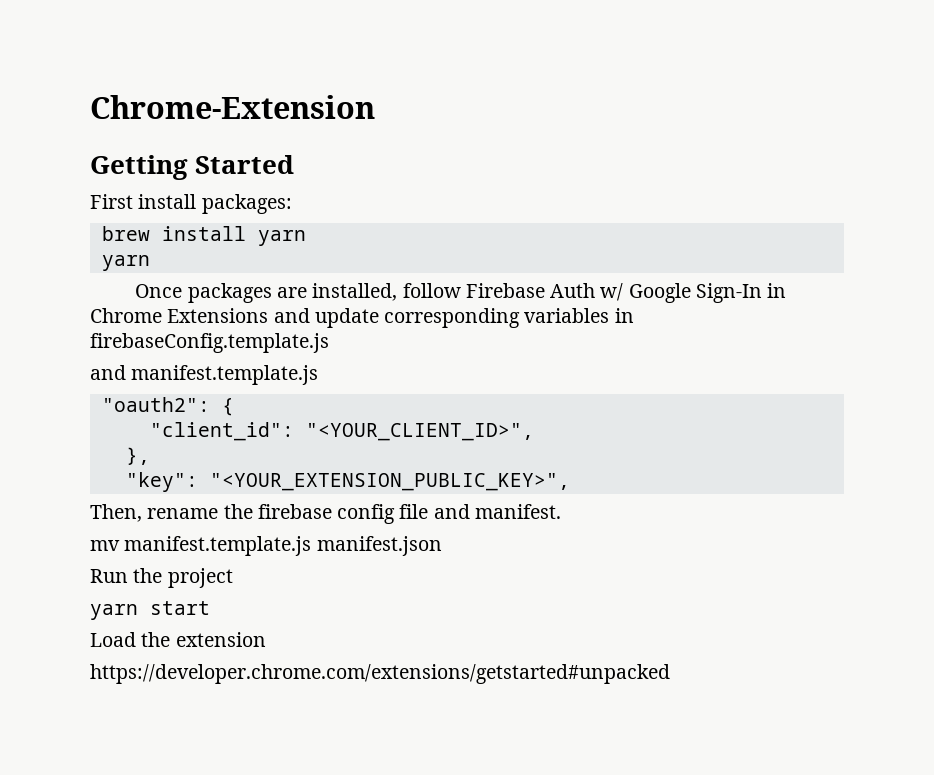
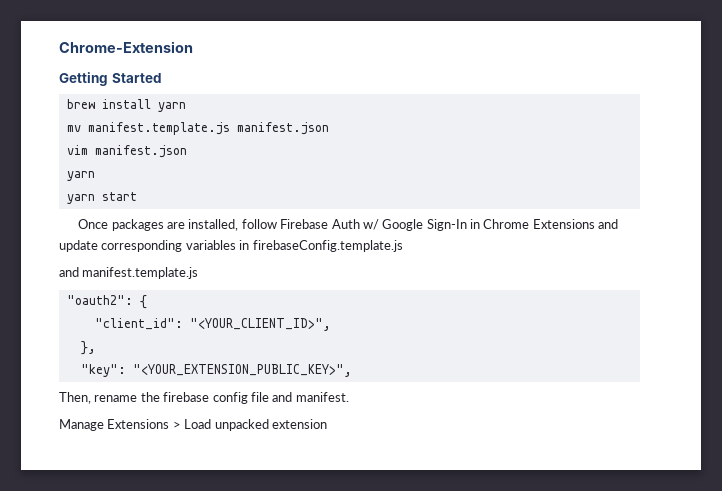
- First install packages:
  brew install yarn
+ mv manifest.template.js manifest.json
+ vim manifest.json
  yarn
+ yarn start
- mv manifest.template.js manifest.json
- Run the project
- yarn start
- Load the extension
+ Manage Extensions > Load unpacked extension
- https://developer.chrome.com/extensions/getstarted#unpacked

